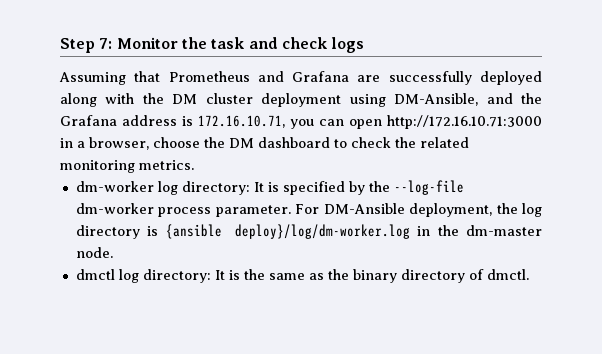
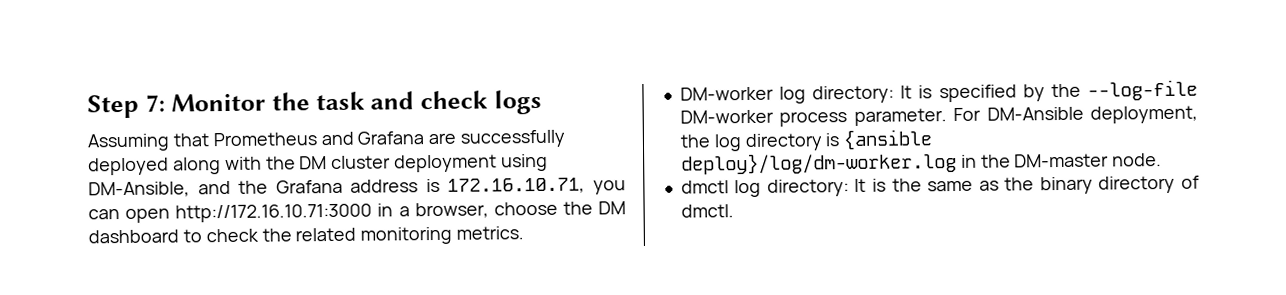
- dm-worker log directory: It is specified by the --log-file dm-worker process parameter.
+ DM-worker log directory: It is specified by the --log-file DM-worker process parameter.
- For DM-Ansible deployment, the log directory is {ansible deploy}/log/dm-worker.log in the dm-master node.
+ For DM-Ansible deployment, the log directory is {ansible deploy}/log/dm-worker.log in the DM-master node.

